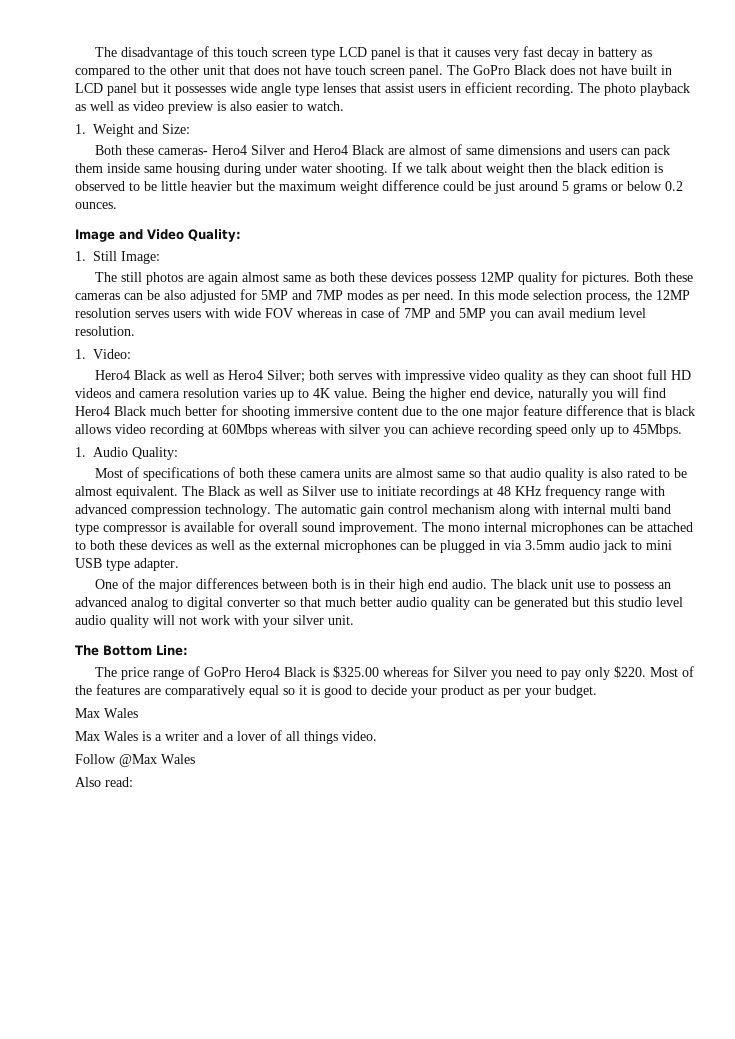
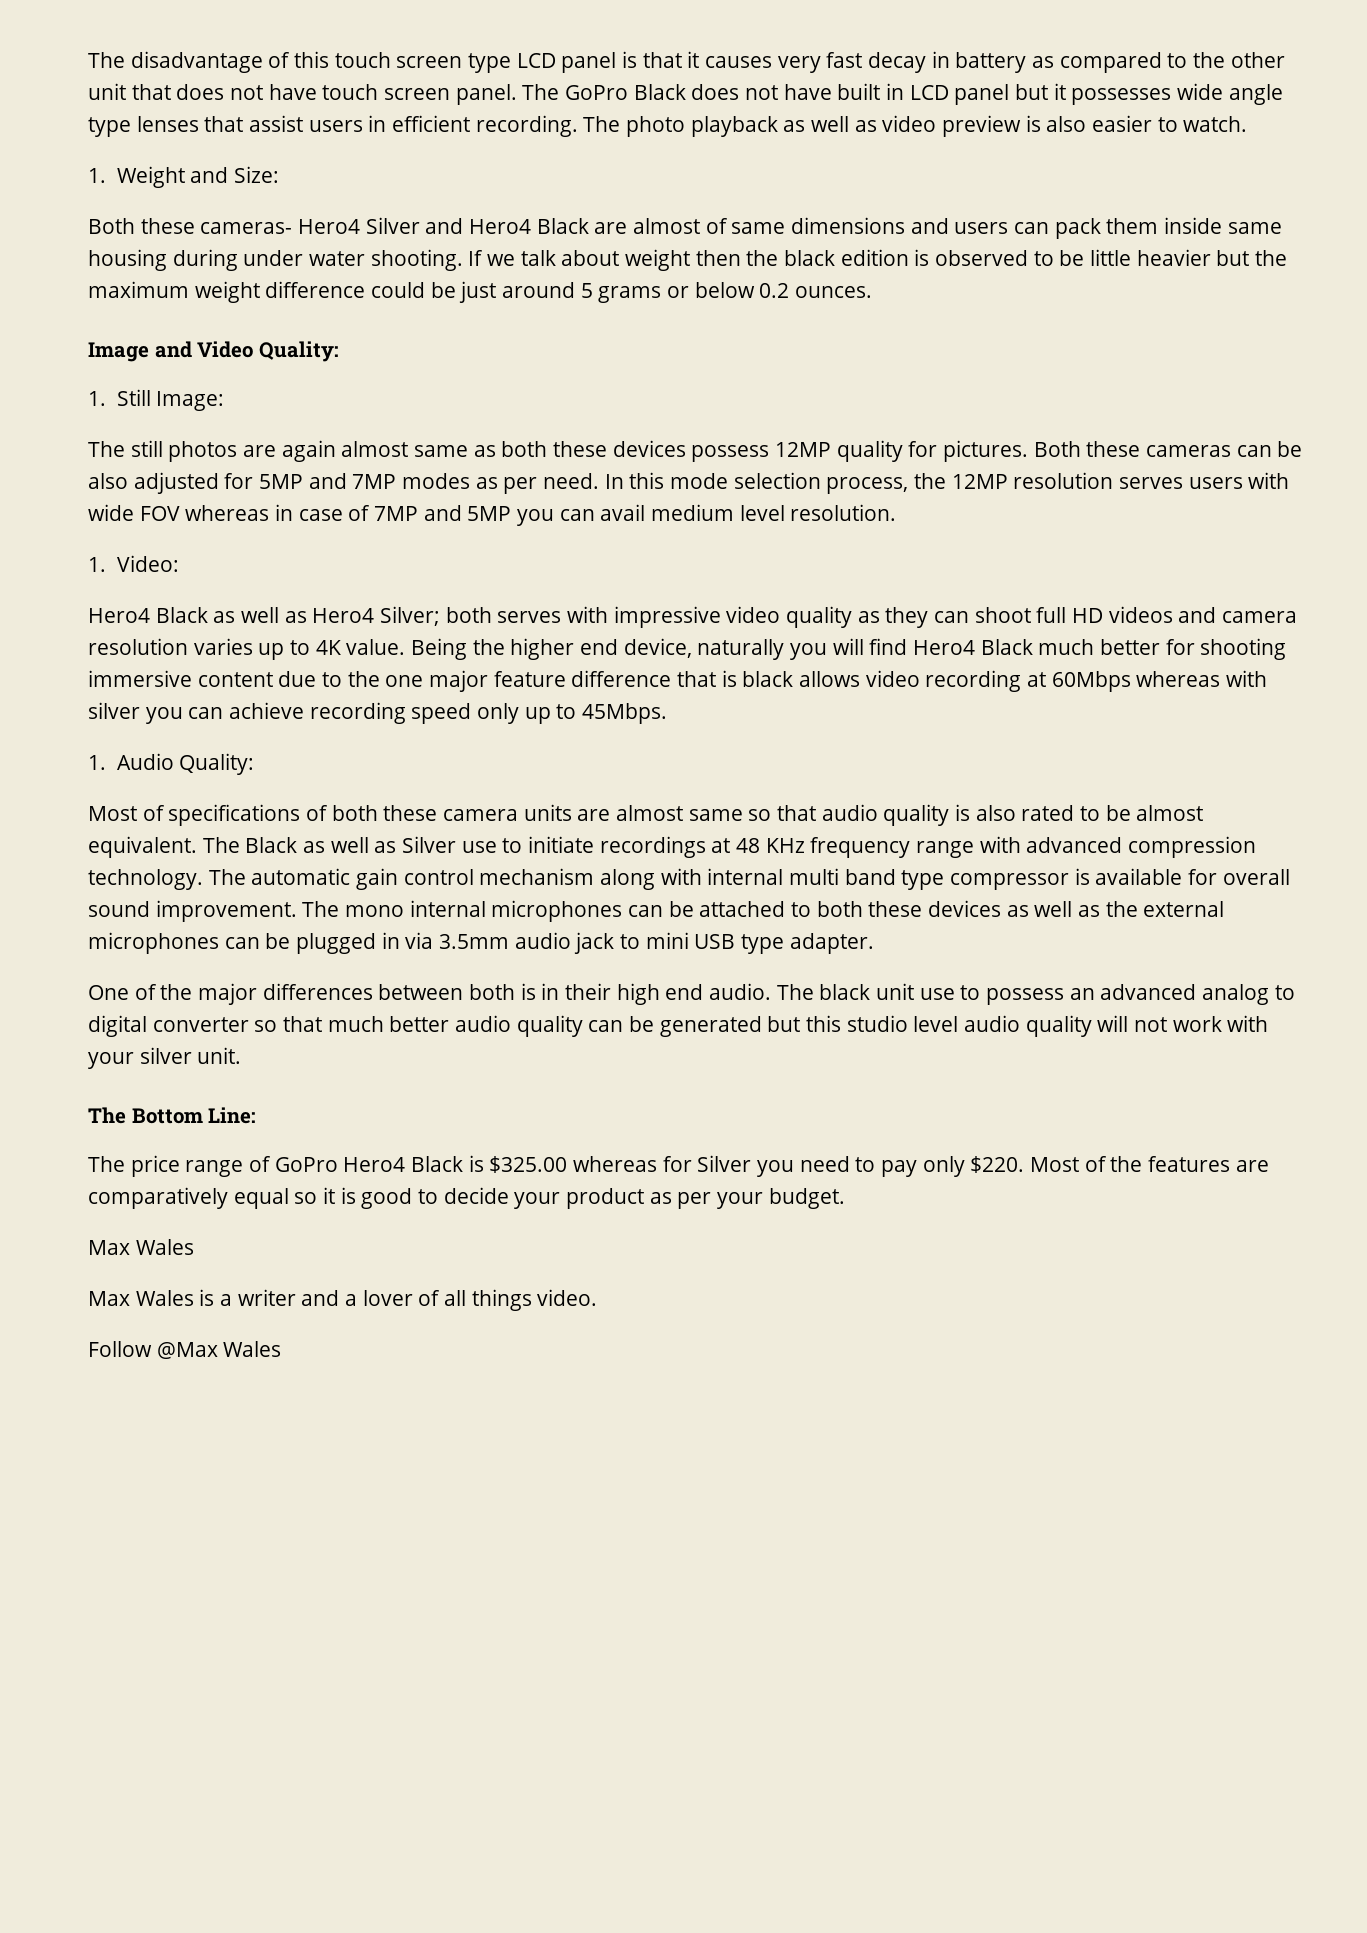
- Also read:

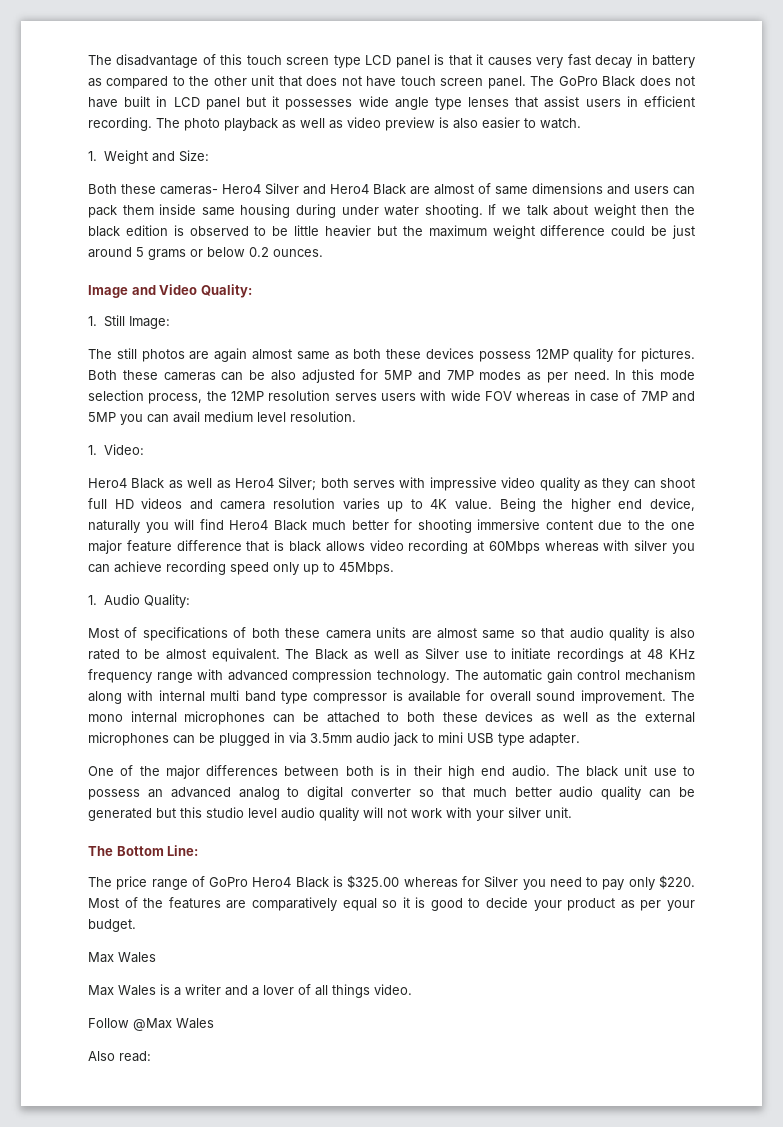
+ Also read:

